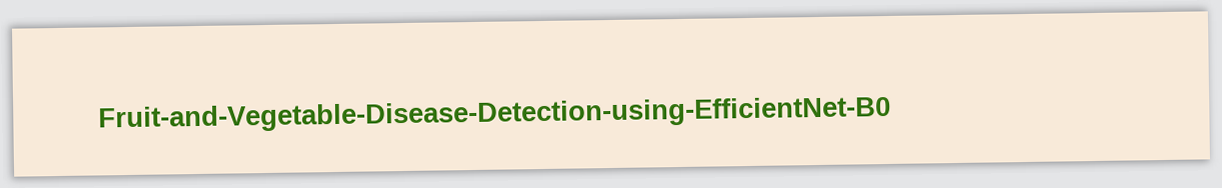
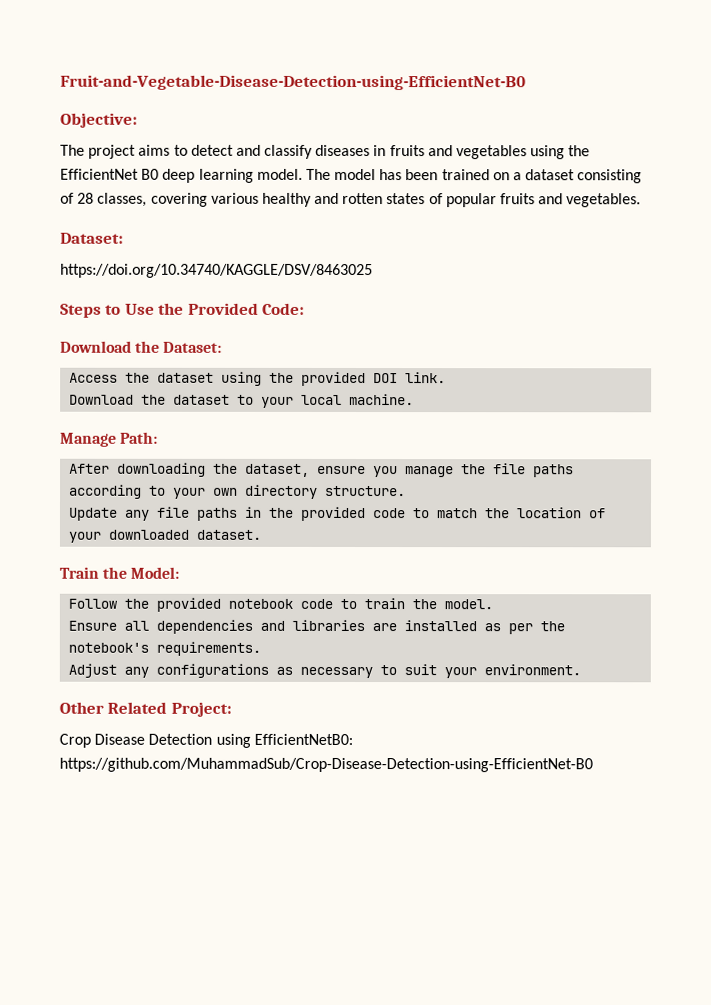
+ Objective:
+ The project aims to detect and classify diseases in fruits and vegetables using the EfficientNet B0 deep learning model. The model has been trained on a dataset consisting of 28 classes, covering various healthy and rotten states of popular fruits and vegetables.
+ Dataset:
+ https://doi.org/10.34740/KAGGLE/DSV/8463025
+ Steps to Use the Provided Code:
+ Download the Dataset:
+ Access the dataset using the provided DOI link.
+ Download the dataset to your local machine.
+ Manage Path:
+ After downloading the dataset, ensure you manage the file paths according to your own directory structure.
+ Update any file paths in the provided code to match the location of your downloaded dataset.
+ Train the Model:
+ Follow the provided notebook code to train the model.
+ Ensure all dependencies and libraries are installed as per the notebook's requirements.
+ Adjust any configurations as necessary to suit your environment.
+ Other Related Project:
+ Crop Disease Detection using EfficientNetB0: https://github.com/MuhammadSub/Crop-Disease-Detection-using-EfficientNet-B0

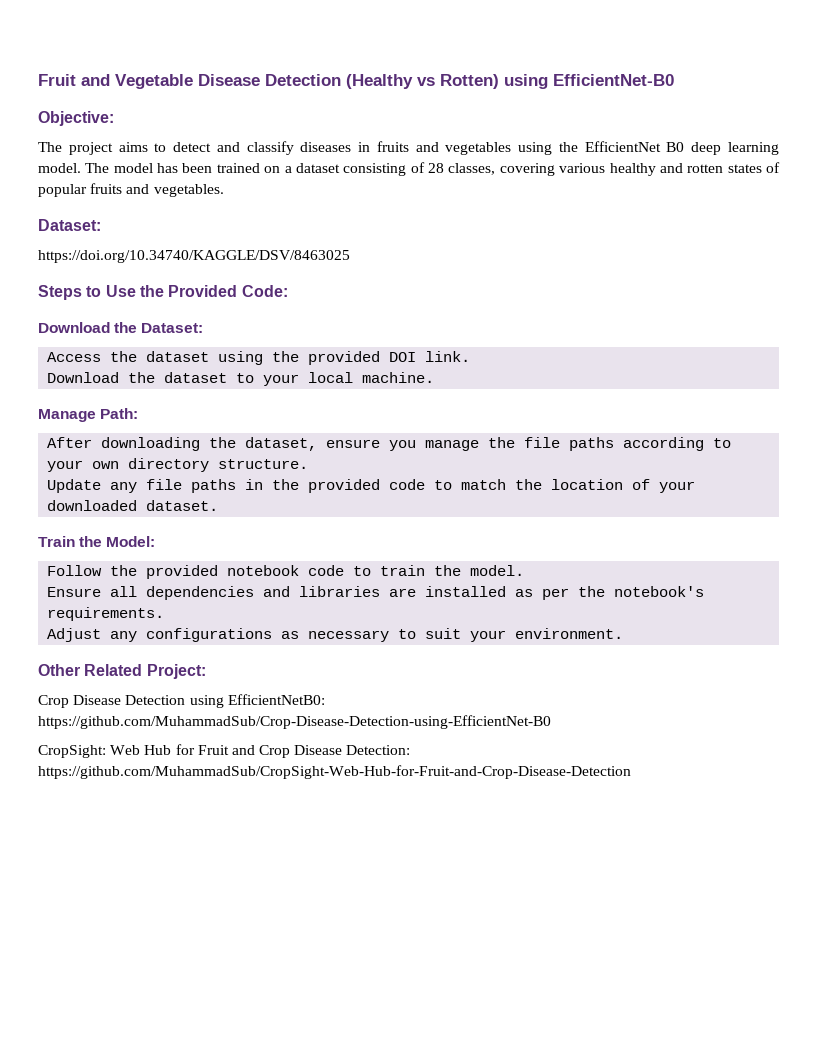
- Fruit-and-Vegetable-Disease-Detection-using-EfficientNet-B0
+ Fruit and Vegetable Disease Detection (Healthy vs Rotten) using EfficientNet-B0
+ CropSight: Web Hub for Fruit and Crop Disease Detection: https://github.com/MuhammadSub/CropSight-Web-Hub-for-Fruit-and-Crop-Disease-Detection

